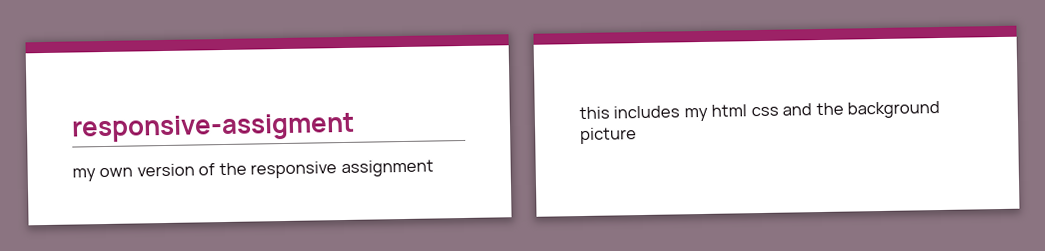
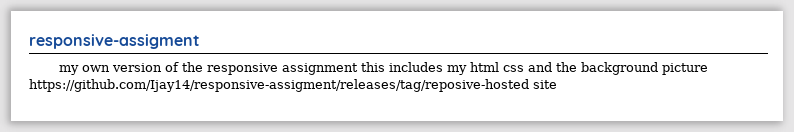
- my own version of the responsive assignment this includes my html css and the background picture
+ my own version of the responsive assignment this includes my html css and the background picture https://github.com/Ijay14/responsive-assigment/releases/tag/reposive-hosted site

